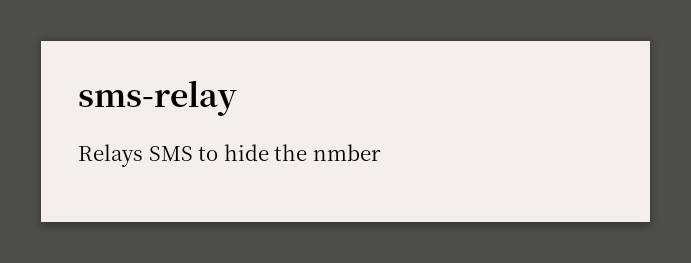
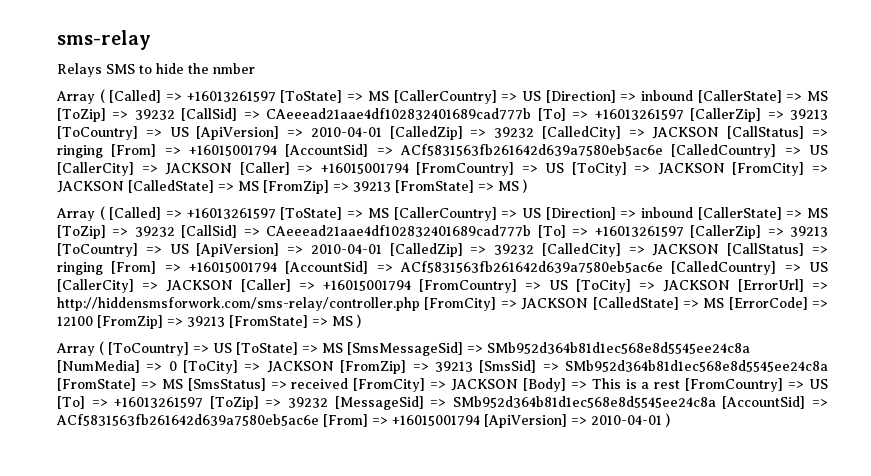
+ Array ( [Called] => +16013261597 [ToState] => MS [CallerCountry] => US [Direction] => inbound [CallerState] => MS [ToZip] => 39232 [CallSid] => CAeeead21aae4df102832401689cad777b [To] => +16013261597 [CallerZip] => 39213 [ToCountry] => US [ApiVersion] => 2010-04-01 [CalledZip] => 39232 [CalledCity] => JACKSON [CallStatus] => ringing [From] => +16015001794 [AccountSid] => ACf5831563fb261642d639a7580eb5ac6e [CalledCountry] => US [CallerCity] => JACKSON [Caller] => +16015001794 [FromCountry] => US [ToCity] => JACKSON [FromCity] => JACKSON [CalledState] => MS [FromZip] => 39213 [FromState] => MS )
+ Array ( [Called] => +16013261597 [ToState] => MS [CallerCountry] => US [Direction] => inbound [CallerState] => MS [ToZip] => 39232 [CallSid] => CAeeead21aae4df102832401689cad777b [To] => +16013261597 [CallerZip] => 39213 [ToCountry] => US [ApiVersion] => 2010-04-01 [CalledZip] => 39232 [CalledCity] => JACKSON [CallStatus] => ringing [From] => +16015001794 [AccountSid] => ACf5831563fb261642d639a7580eb5ac6e [CalledCountry] => US [CallerCity] => JACKSON [Caller] => +16015001794 [FromCountry] => US [ToCity] => JACKSON [ErrorUrl] => http://hiddensmsforwork.com/sms-relay/controller.php [FromCity] => JACKSON [CalledState] => MS [ErrorCode] => 12100 [FromZip] => 39213 [FromState] => MS )
+ Array ( [ToCountry] => US [ToState] => MS [SmsMessageSid] => SMb952d364b81d1ec568e8d5545ee24c8a [NumMedia] => 0 [ToCity] => JACKSON [FromZip] => 39213 [SmsSid] => SMb952d364b81d1ec568e8d5545ee24c8a [FromState] => MS [SmsStatus] => received [FromCity] => JACKSON [Body] => This is a rest [FromCountry] => US [To] => +16013261597 [ToZip] => 39232 [MessageSid] => SMb952d364b81d1ec568e8d5545ee24c8a [AccountSid] => ACf5831563fb261642d639a7580eb5ac6e [From] => +16015001794 [ApiVersion] => 2010-04-01 )

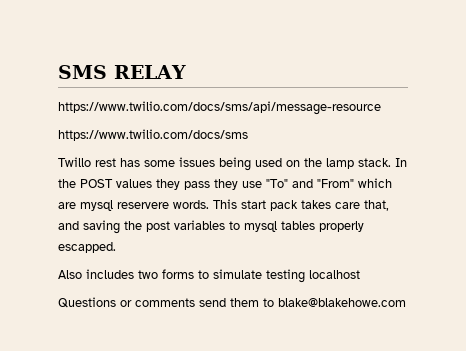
- sms-relay
- Relays SMS to hide the nmber
- Array ( [Called] => +16013261597 [ToState] => MS [CallerCountry] => US [Direction] => inbound [CallerState] => MS [ToZip] => 39232 [CallSid] => CAeeead21aae4df102832401689cad777b [To] => +16013261597 [CallerZip] => 39213 [ToCountry] => US [ApiVersion] => 2010-04-01 [CalledZip] => 39232 [CalledCity] => JACKSON [CallStatus] => ringing [From] => +16015001794 [AccountSid] => ACf5831563fb261642d639a7580eb5ac6e [CalledCountry] => US [CallerCity] => JACKSON [Caller] => +16015001794 [FromCountry] => US [ToCity] => JACKSON [FromCity] => JACKSON [CalledState] => MS [FromZip] => 39213 [FromState] => MS )
- Array ( [Called] => +16013261597 [ToState] => MS [CallerCountry] => US [Direction] => inbound [CallerState] => MS [ToZip] => 39232 [CallSid] => CAeeead21aae4df102832401689cad777b [To] => +16013261597 [CallerZip] => 39213 [ToCountry] => US [ApiVersion] => 2010-04-01 [CalledZip] => 39232 [CalledCity] => JACKSON [CallStatus] => ringing [From] => +16015001794 [AccountSid] => ACf5831563fb261642d639a7580eb5ac6e [CalledCountry] => US [CallerCity] => JACKSON [Caller] => +16015001794 [FromCountry] => US [ToCity] => JACKSON [ErrorUrl] => http://hiddensmsforwork.com/sms-relay/controller.php [FromCity] => JACKSON [CalledState] => MS [ErrorCode] => 12100 [FromZip] => 39213 [FromState] => MS )
- Array ( [ToCountry] => US [ToState] => MS [SmsMessageSid] => SMb952d364b81d1ec568e8d5545ee24c8a [NumMedia] => 0 [ToCity] => JACKSON [FromZip] => 39213 [SmsSid] => SMb952d364b81d1ec568e8d5545ee24c8a [FromState] => MS [SmsStatus] => received [FromCity] => JACKSON [Body] => This is a rest [FromCountry] => US [To] => +16013261597 [ToZip] => 39232 [MessageSid] => SMb952d364b81d1ec568e8d5545ee24c8a [AccountSid] => ACf5831563fb261642d639a7580eb5ac6e [From] => +16015001794 [ApiVersion] => 2010-04-01 )
+ SMS RELAY
+ https://www.twilio.com/docs/sms/api/message-resource
+ https://www.twilio.com/docs/sms
+ Twillo rest has some issues being used on the lamp stack. In the POST values they pass they use "To" and "From" which are mysql reservere words. This start pack takes care that, and saving the post variables to mysql tables properly escapped.
+ Also includes two forms to simulate testing localhost
+ Questions or comments send them to blake@blakehowe.com

